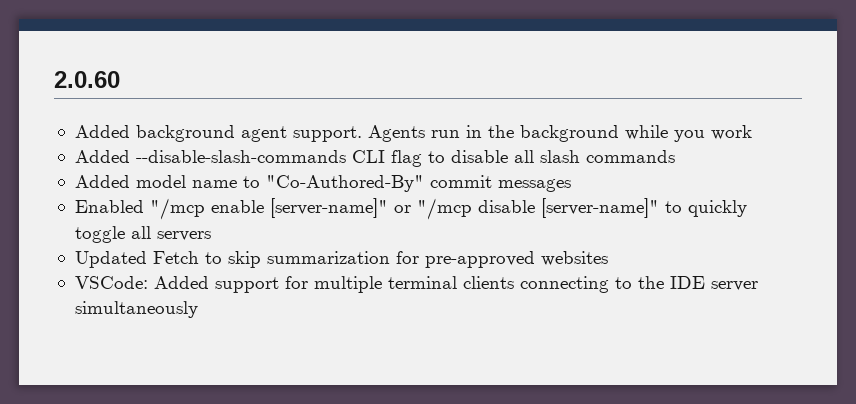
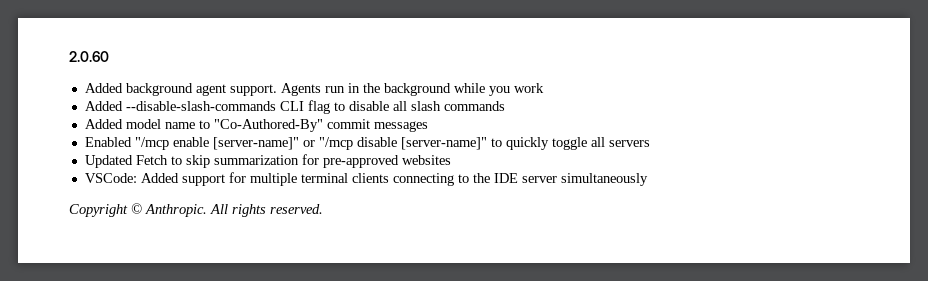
+ Copyright © Anthropic. All rights reserved.

